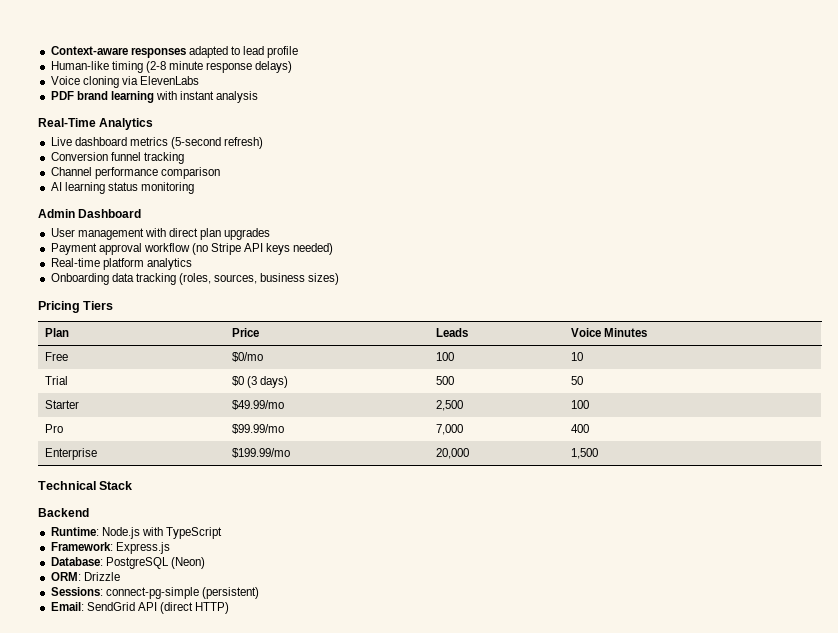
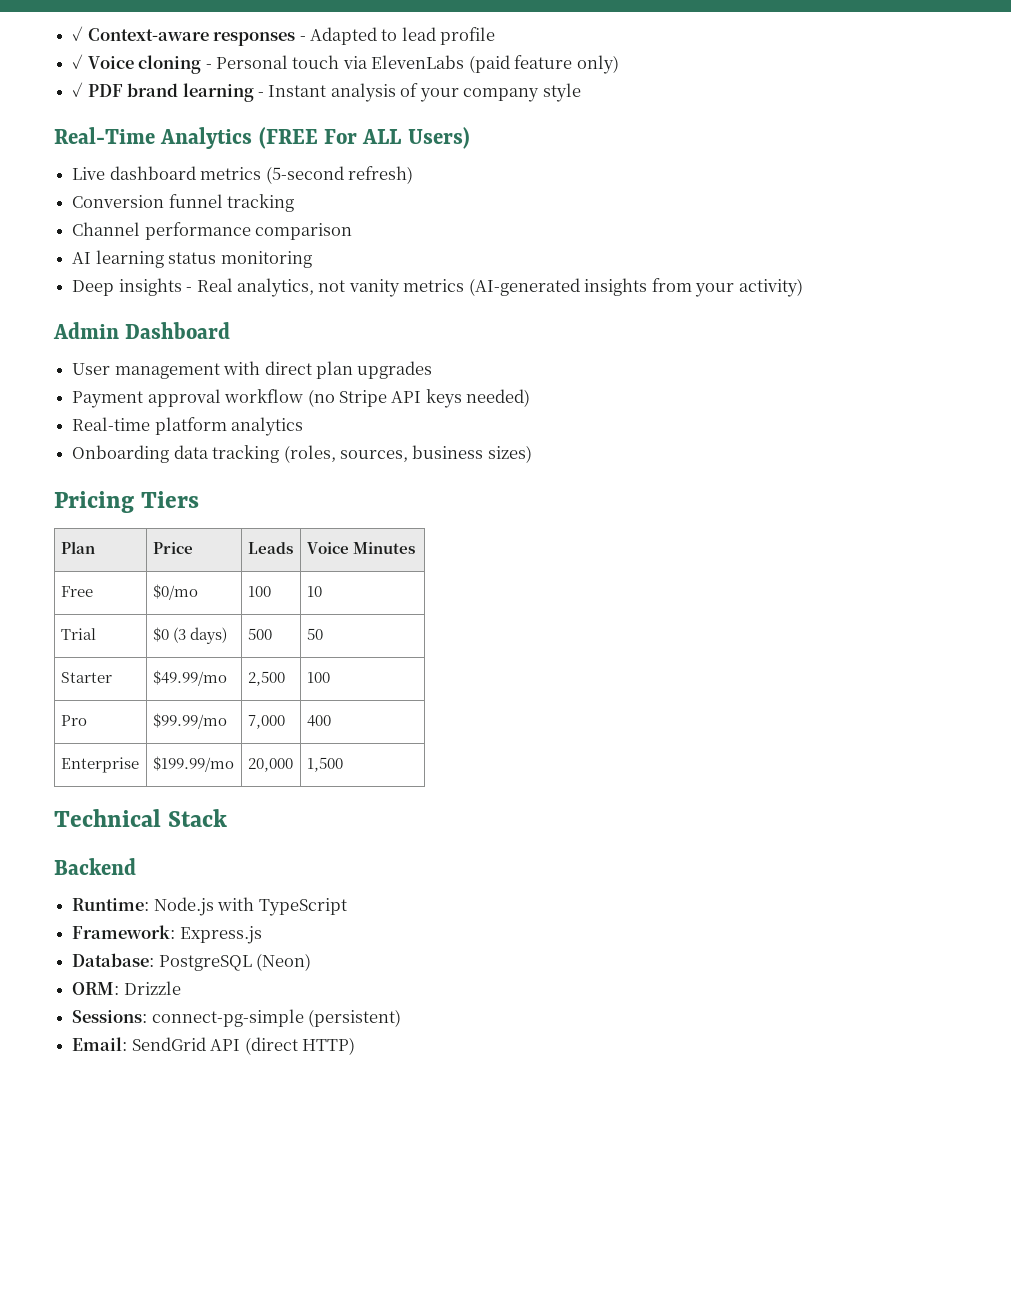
- Context-aware responses adapted to lead profile
+ ✓ Context-aware responses - Adapted to lead profile
- Human-like timing (2-8 minute response delays)
- Voice cloning via ElevenLabs
- PDF brand learning with instant analysis
- Real-Time Analytics
+ ✓ Voice cloning - Personal touch via ElevenLabs (paid feature only)
+ ✓ PDF brand learning - Instant analysis of your company style
+ Real-Time Analytics (FREE For ALL Users)
+ Deep insights - Real analytics, not vanity metrics (AI-generated insights from your activity)

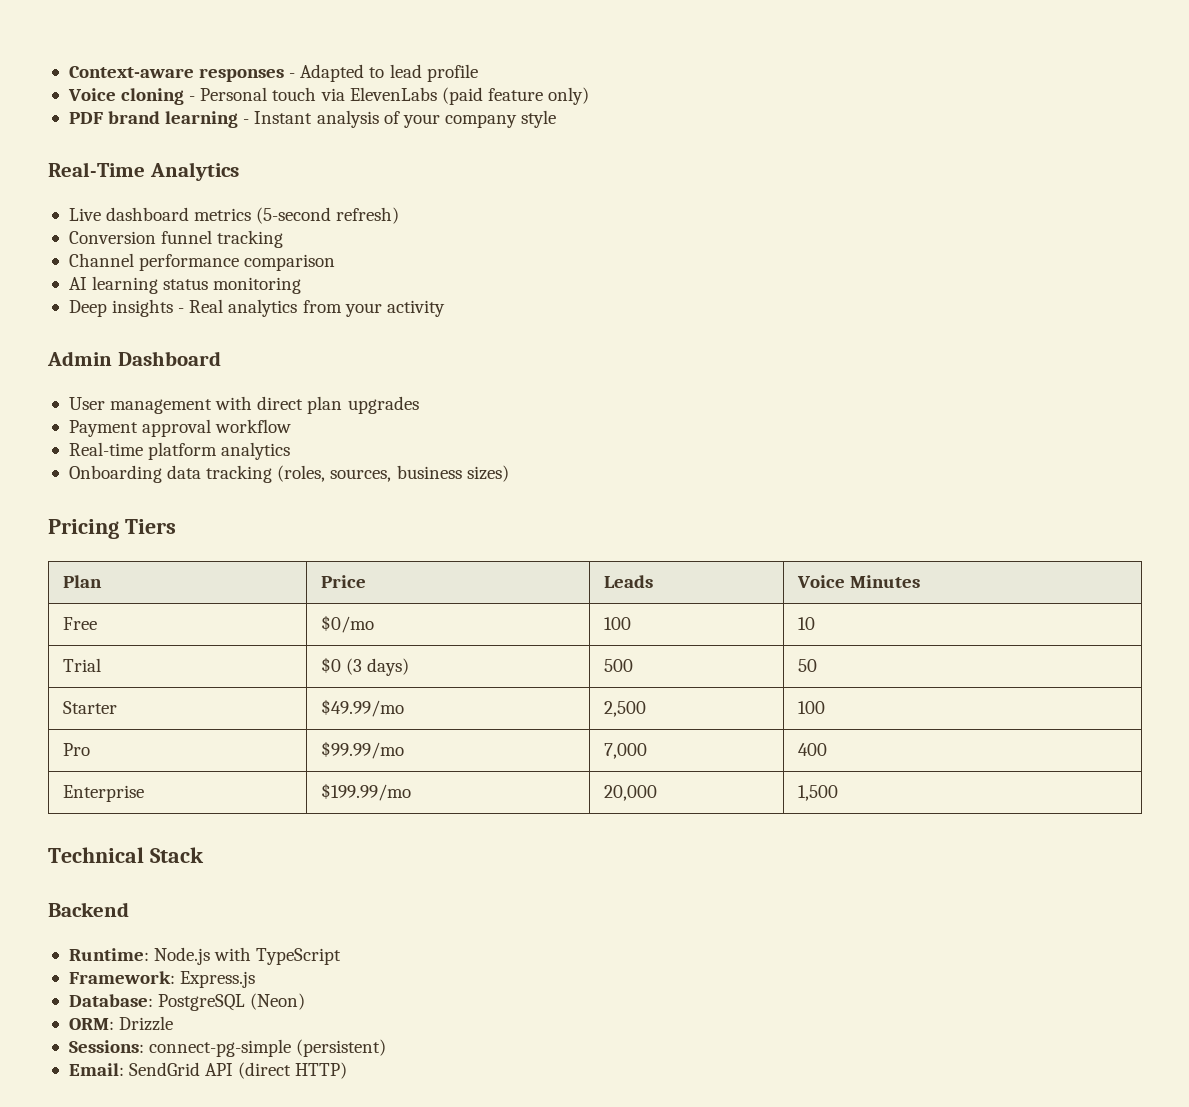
- ✓ Context-aware responses - Adapted to lead profile
+ Context-aware responses - Adapted to lead profile
- ✓ Voice cloning - Personal touch via ElevenLabs (paid feature only)
+ Voice cloning - Personal touch via ElevenLabs (paid feature only)
- ✓ PDF brand learning - Instant analysis of your company style
+ PDF brand learning - Instant analysis of your company style
- Real-Time Analytics (FREE For ALL Users)
+ Real-Time Analytics
- Deep insights - Real analytics, not vanity metrics (AI-generated insights from your activity)
+ Deep insights - Real analytics from your activity
- Payment approval workflow (no Stripe API keys needed)
+ Payment approval workflow

